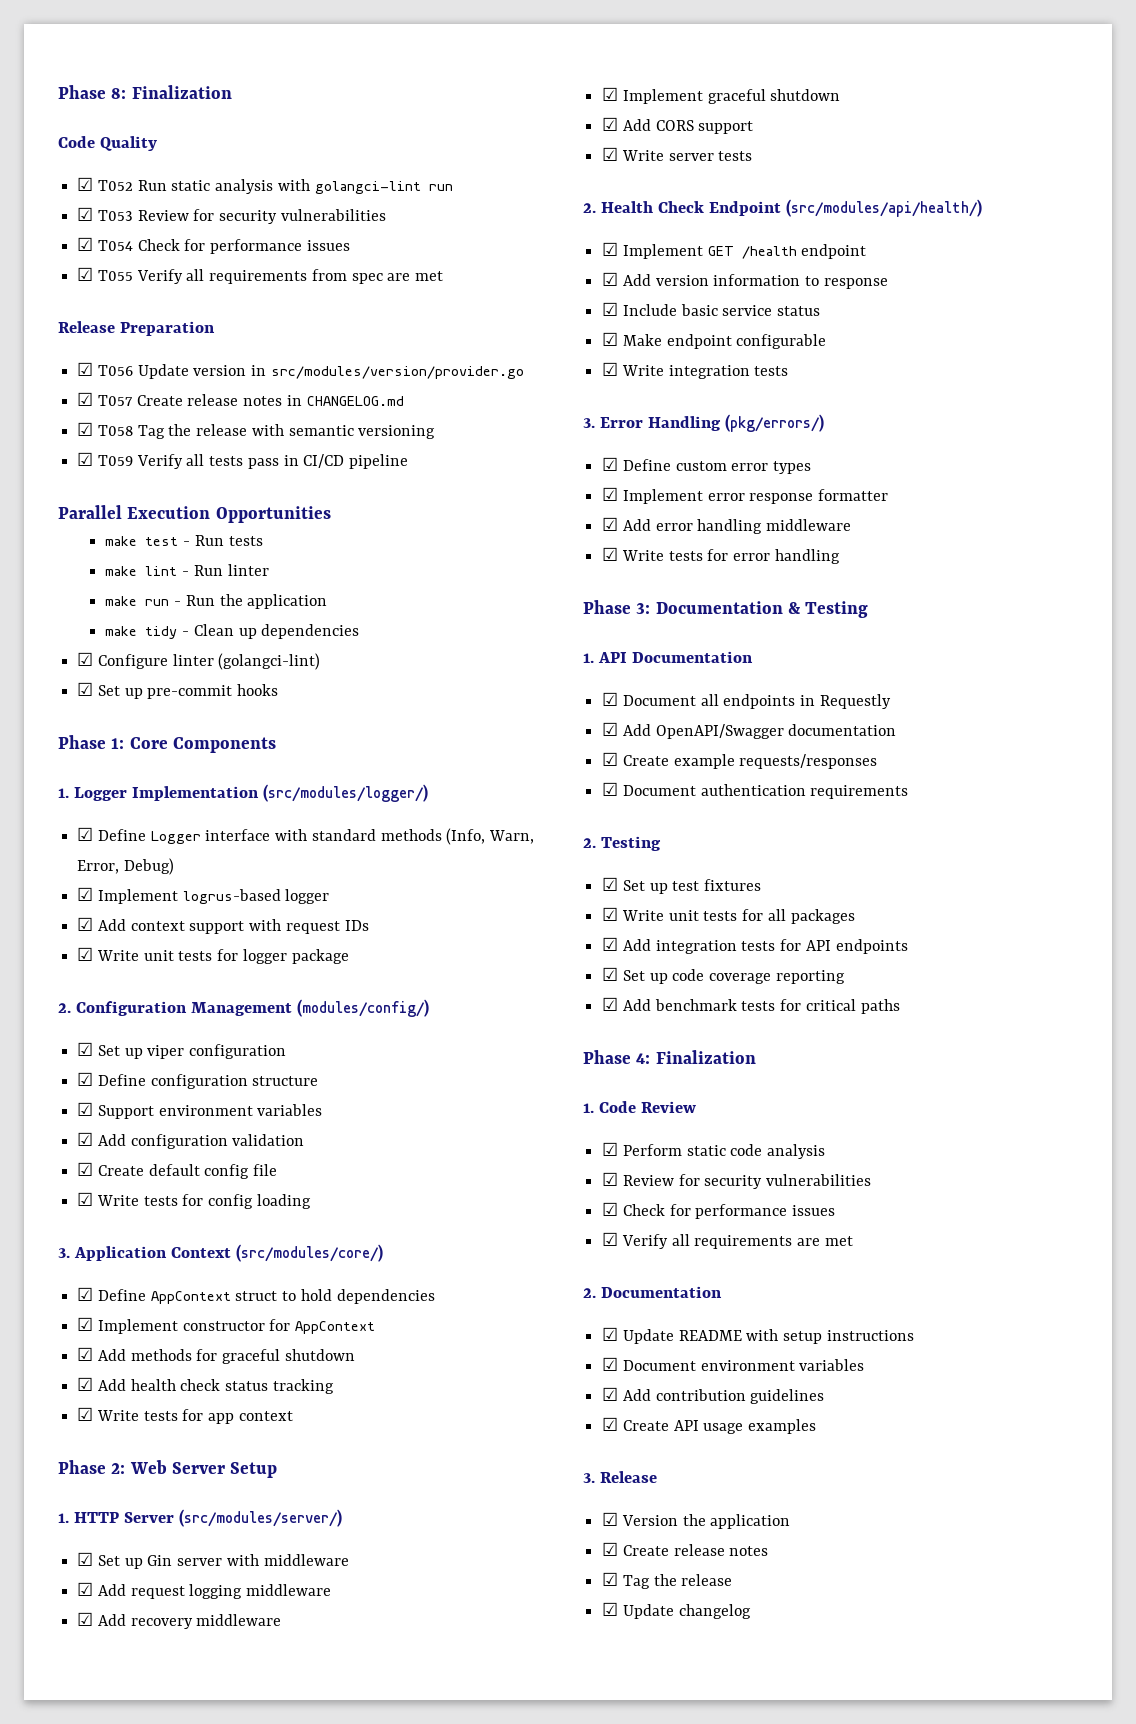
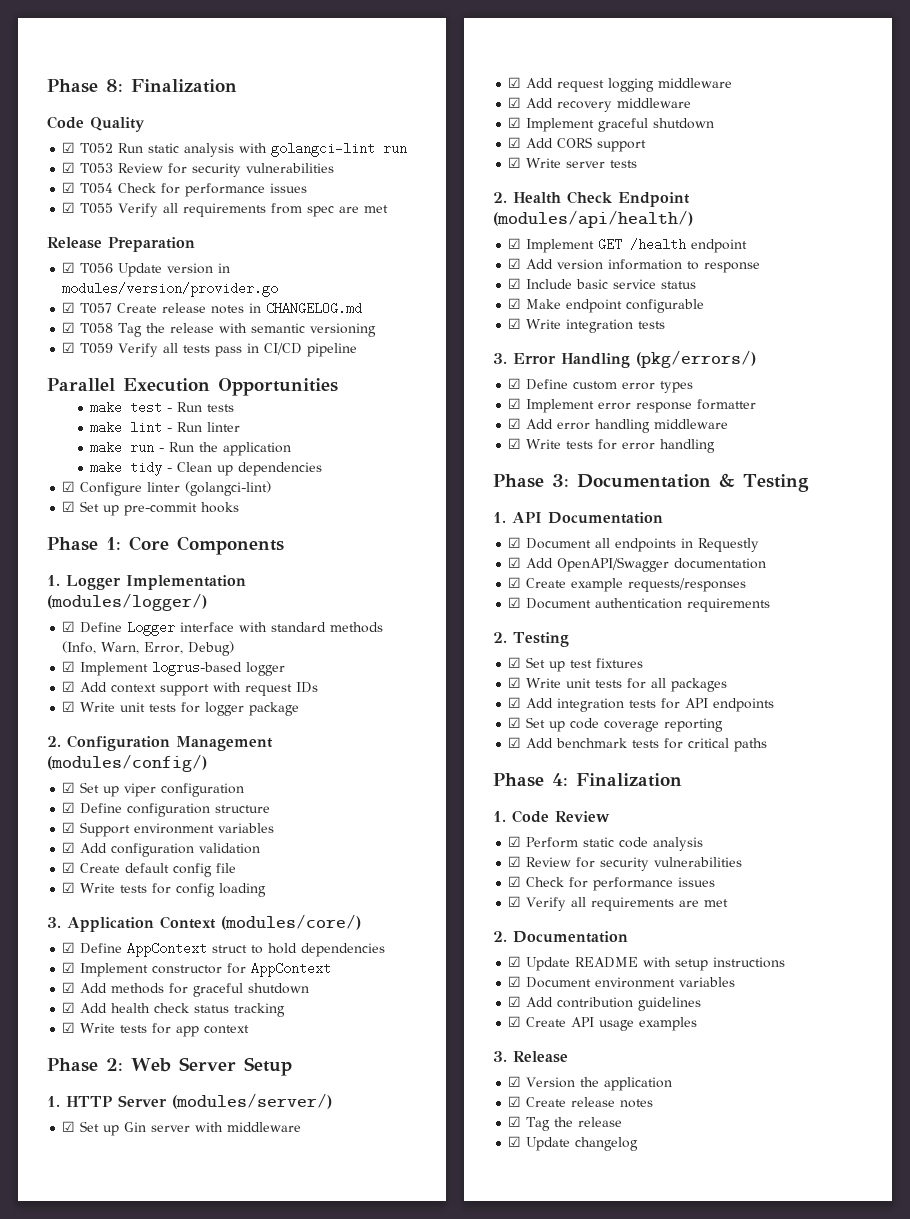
- ☑ T056 Update version in src/modules/version/provider.go
+ ☑ T056 Update version in modules/version/provider.go
- 1. Logger Implementation (src/modules/logger/)
+ 1. Logger Implementation (modules/logger/)
- 3. Application Context (src/modules/core/)
+ 3. Application Context (modules/core/)
- 1. HTTP Server (src/modules/server/)
+ 1. HTTP Server (modules/server/)
- 2. Health Check Endpoint (src/modules/api/health/)
+ 2. Health Check Endpoint (modules/api/health/)

